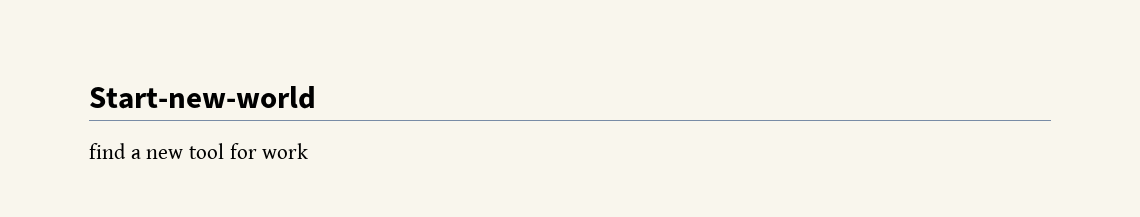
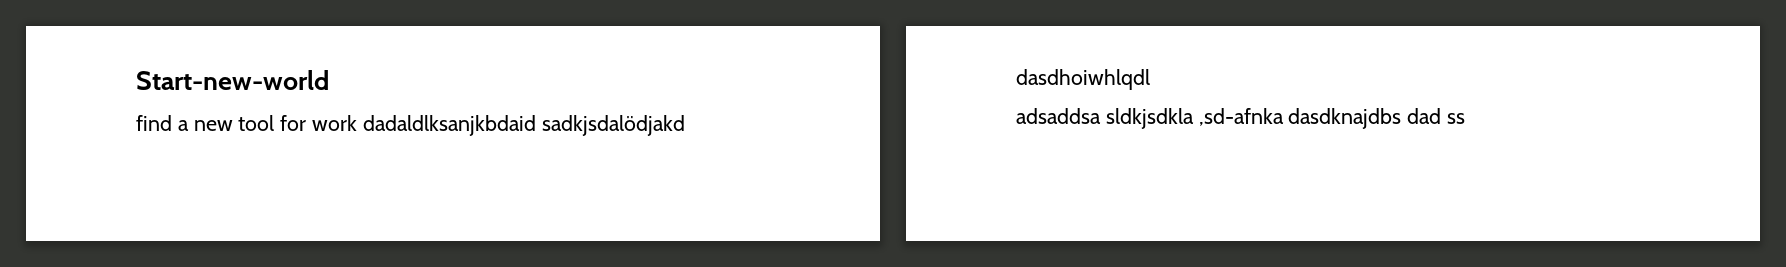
- find a new tool for work
+ find a new tool for work dadaldlksanjkbdaid sadkjsdalödjakd dasdhoiwhlqdl
+ adsaddsa sldkjsdkla ,sd-afnka dasdknajdbs dad ss

